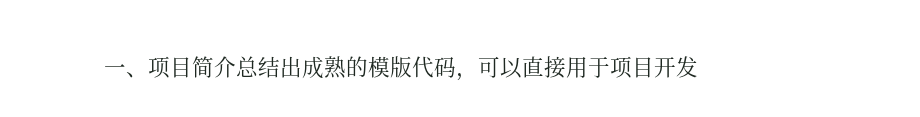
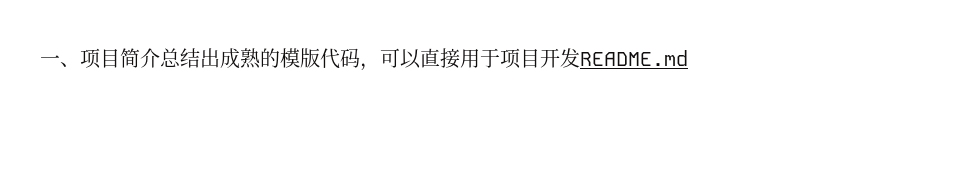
- 一、项目简介总结出成熟的模版代码，可以直接用于项目开发
+ 一、项目简介总结出成熟的模版代码，可以直接用于项目开发README.md

